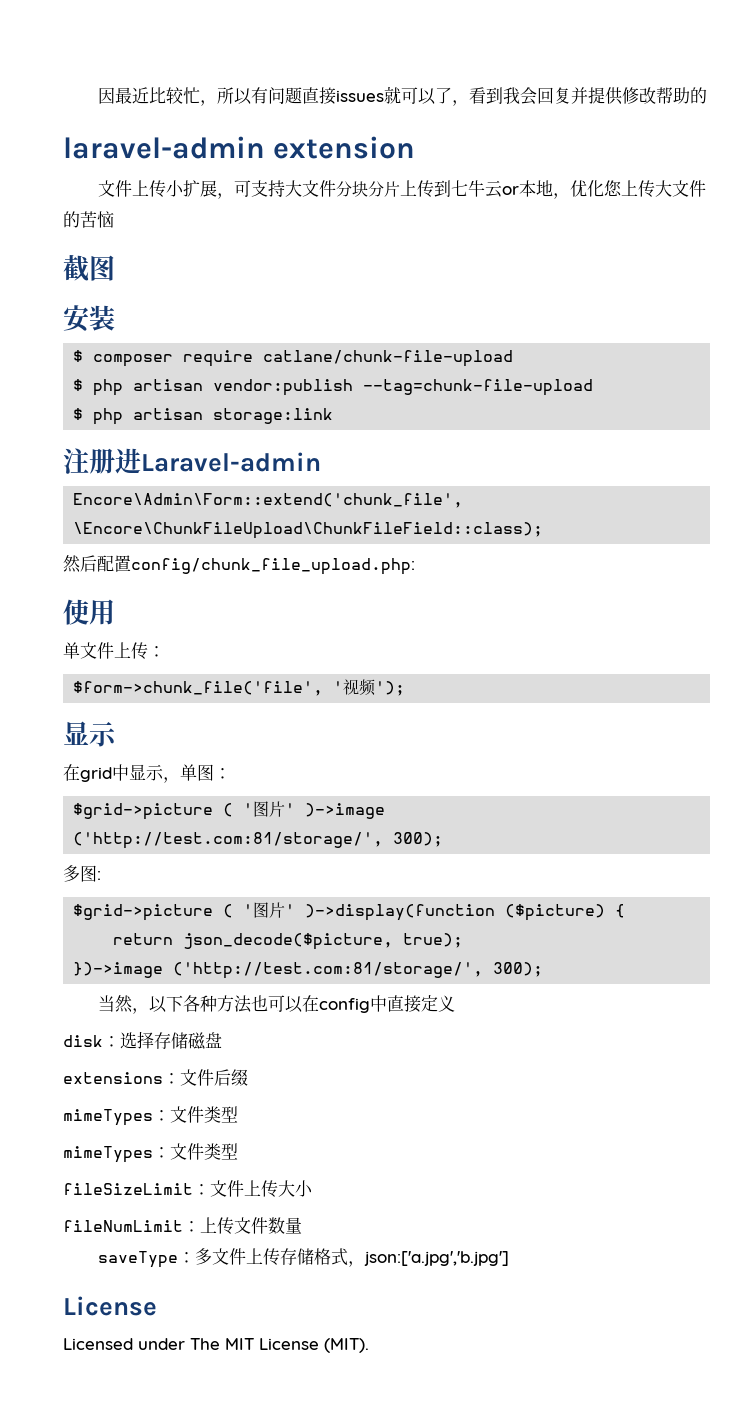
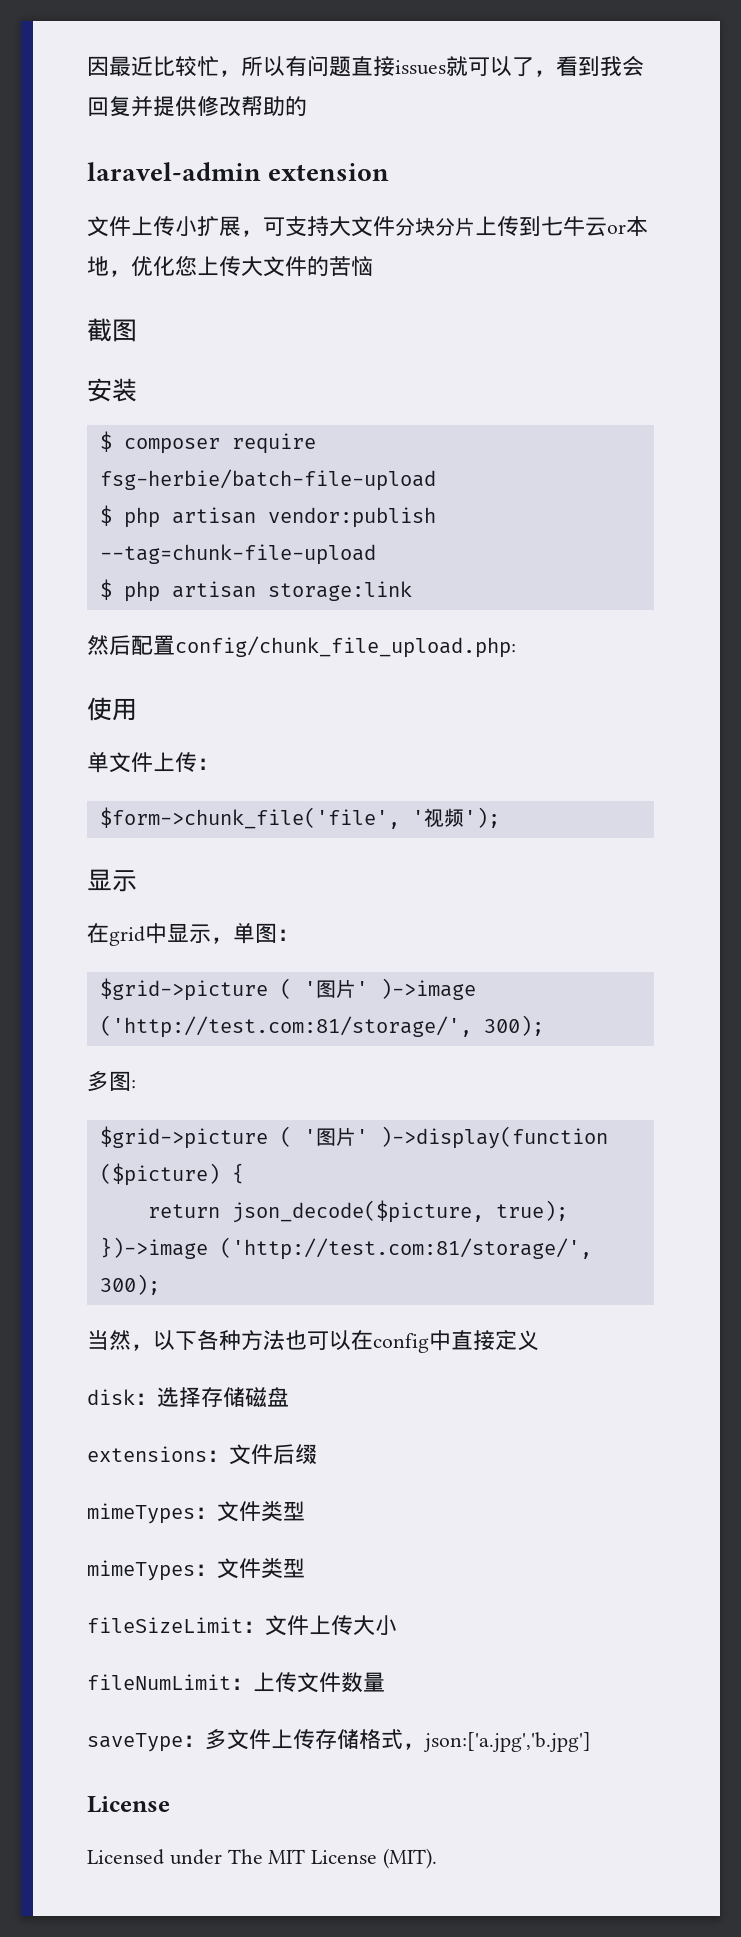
- $ composer require catlane/chunk-file-upload
+ $ composer require fsg-herbie/batch-file-upload
- 注册进Laravel-admin
- Encore\Admin\Form::extend('chunk_file', \Encore\ChunkFileUpload\ChunkFileField::class);

